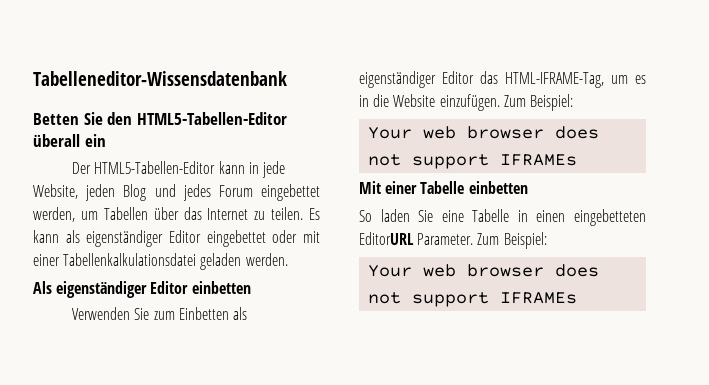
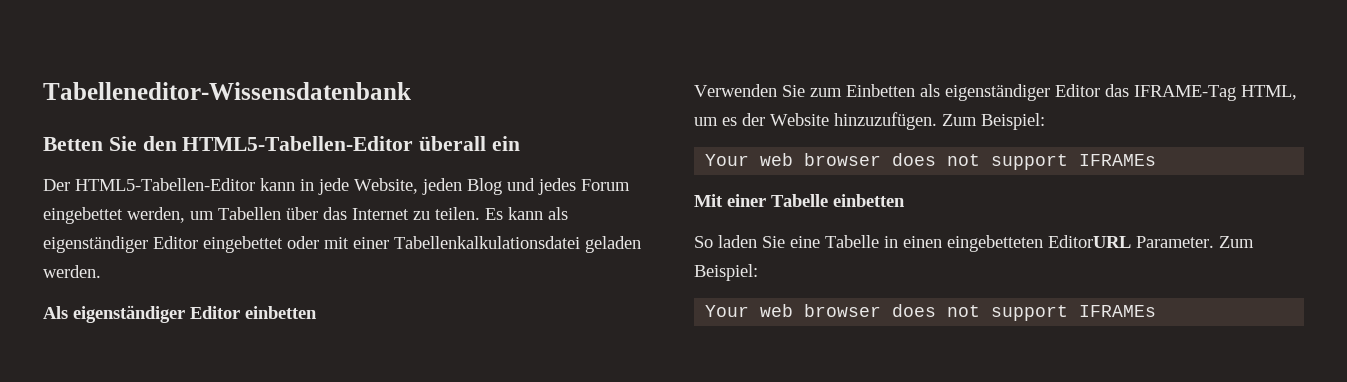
- Verwenden Sie zum Einbetten als eigenständiger Editor das HTML-IFRAME-Tag, um es in die Website einzufügen.
+ Verwenden Sie zum Einbetten als eigenständiger Editor das IFRAME-Tag HTML, um es der Website hinzuzufügen.

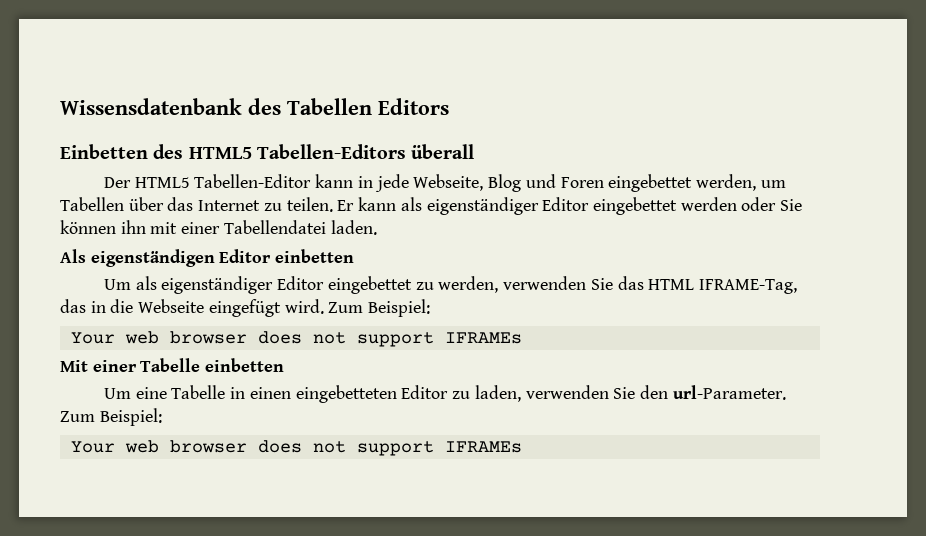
- Tabelleneditor-Wissensdatenbank
- Betten Sie den HTML5-Tabellen-Editor überall ein
+ Wissensdatenbank des Tabellen Editors
+ Einbetten des HTML5 Tabellen-Editors überall
- Der HTML5-Tabellen-Editor kann in jede Website, jeden Blog und jedes Forum eingebettet werden, um Tabellen über das Internet zu teilen.
+ Der HTML5 Tabellen-Editor kann in jede Webseite, Blog und Foren eingebettet werden, um Tabellen über das Internet zu teilen.
- Es kann als eigenständiger Editor eingebettet oder mit einer Tabellenkalkulationsdatei geladen werden.
+ Er kann als eigenständiger Editor eingebettet werden oder Sie können ihn mit einer Tabellendatei laden.
- Als eigenständiger Editor einbetten
+ Als eigenständigen Editor einbetten
- Verwenden Sie zum Einbetten als eigenständiger Editor das IFRAME-Tag HTML, um es der Website hinzuzufügen.
+ Um als eigenständiger Editor eingebettet zu werden, verwenden Sie das HTML IFRAME-Tag, das in die Webseite eingefügt wird.
- So laden Sie eine Tabelle in einen eingebetteten EditorURL Parameter.
+ Um eine Tabelle in einen eingebetteten Editor zu laden, verwenden Sie den url-Parameter.

